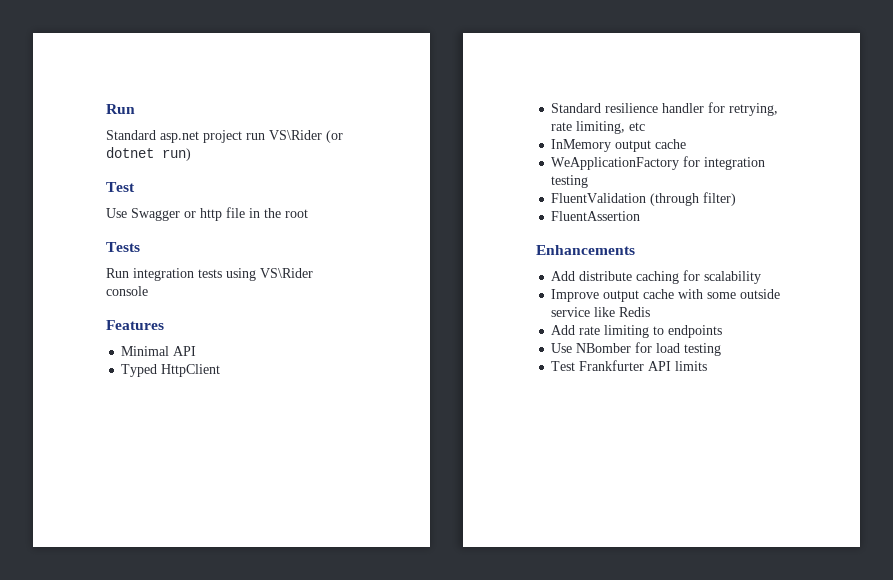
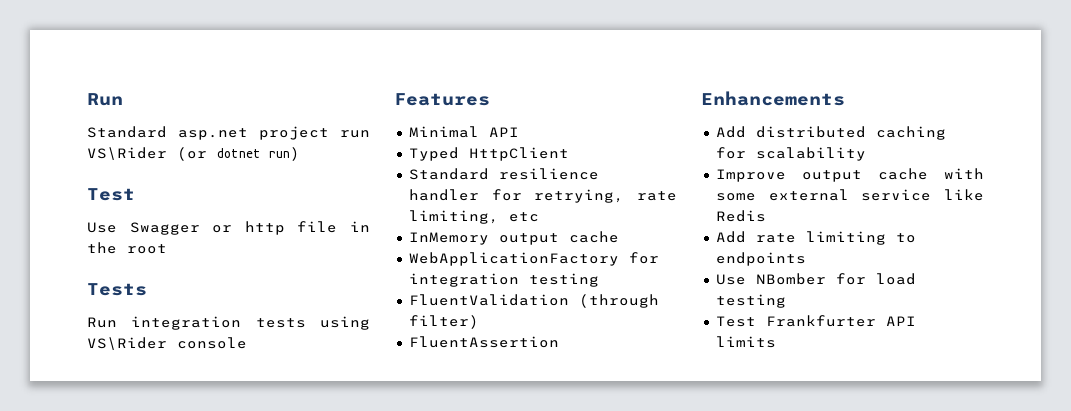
- WeApplicationFactory for integration testing
+ WebApplicationFactory for integration testing
- Add distribute caching for scalability
+ Add distributed caching for scalability
- Improve output cache with some outside service like Redis
+ Improve output cache with some external service like Redis

